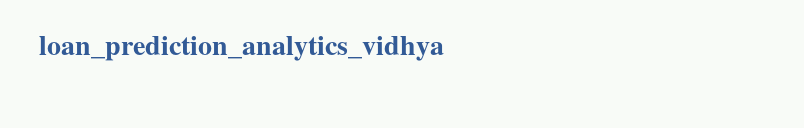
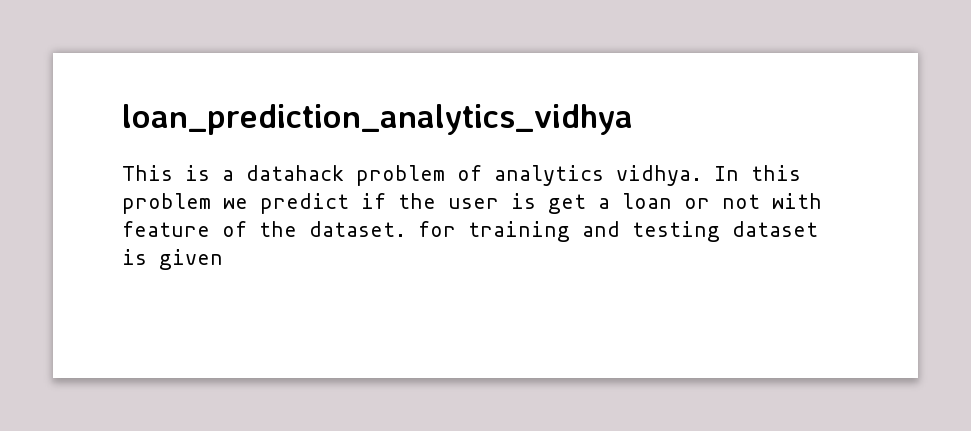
+ This is a datahack problem of analytics vidhya. In this problem we predict if the user is get a loan or not with feature of the dataset. for training and testing dataset is given

